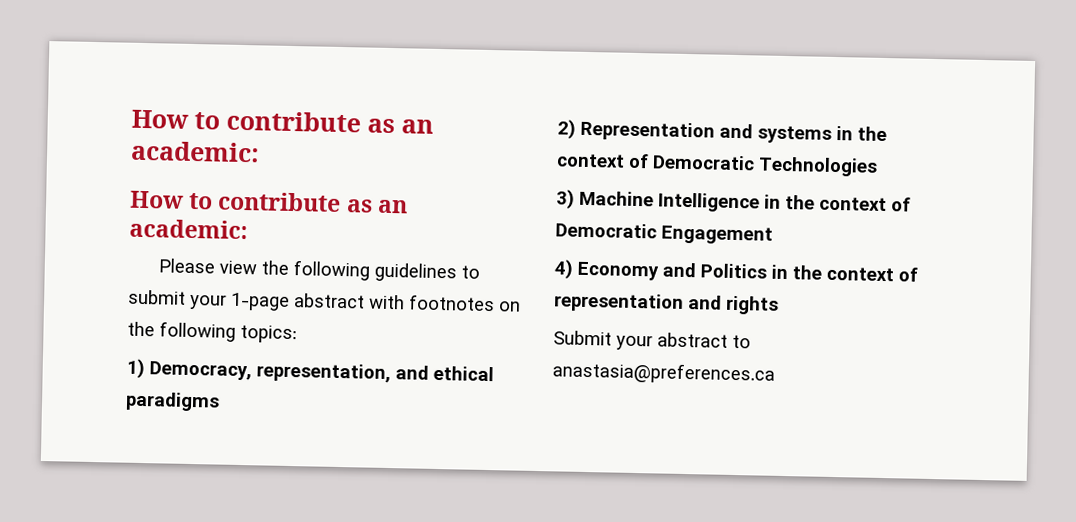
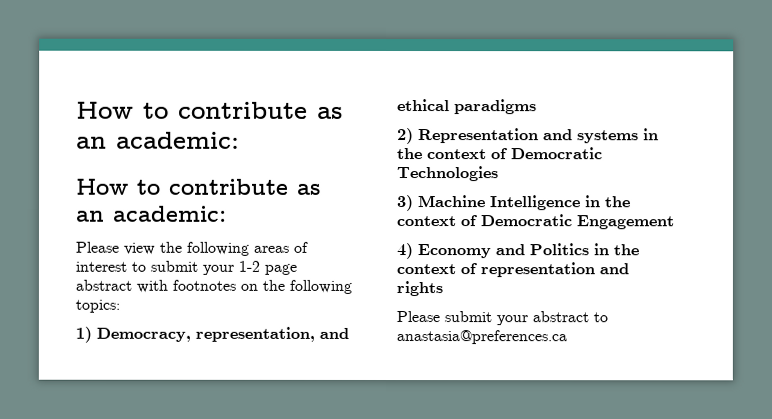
- Please view the following guidelines to submit your 1-page abstract with footnotes on the following topics:
+ Please view the following areas of interest to submit your 1-2 page abstract with footnotes on the following topics:
- Submit your abstract to anastasia@preferences.ca
+ Please submit your abstract to anastasia@preferences.ca

